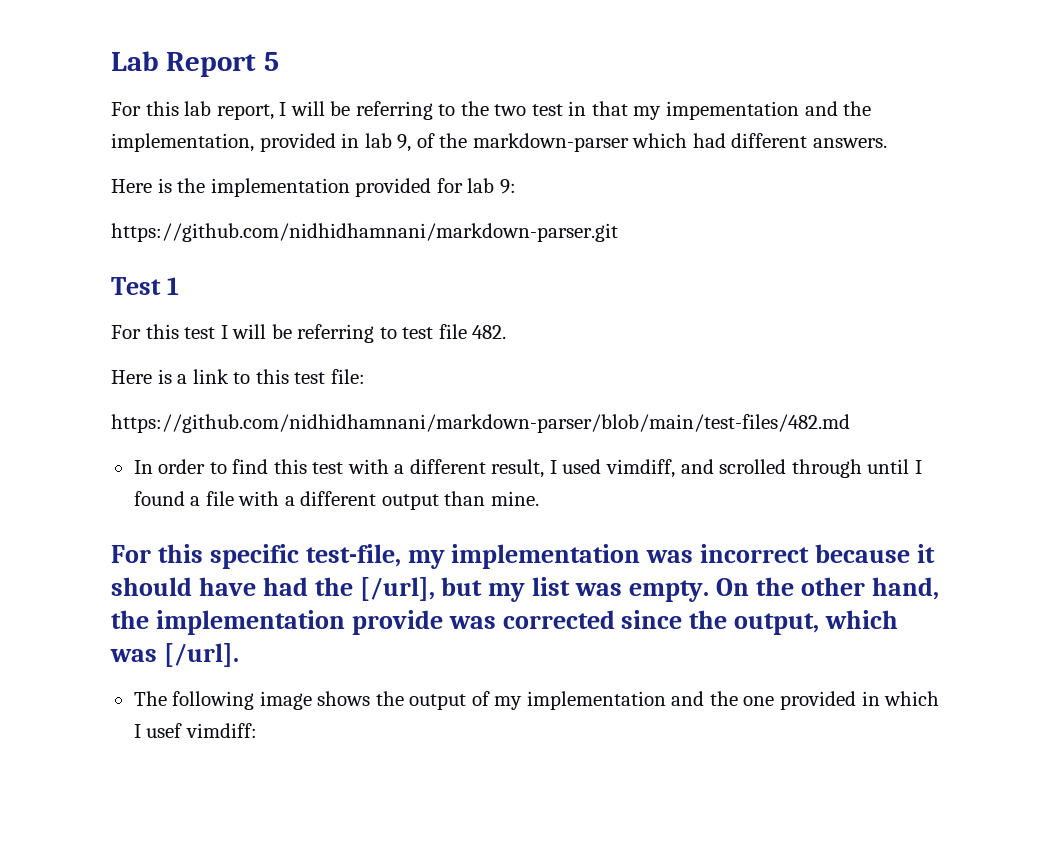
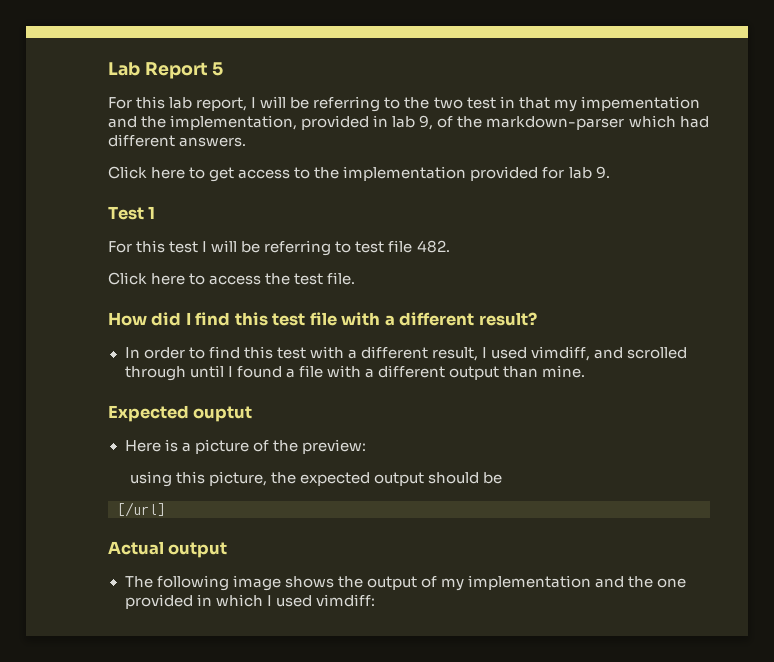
- Here is the implementation provided for lab 9:
- https://github.com/nidhidhamnani/markdown-parser.git
+ Click here to get access to the implementation provided for lab 9.
- Here is a link to this test file:
- https://github.com/nidhidhamnani/markdown-parser/blob/main/test-files/482.md
+ Click here to access the test file.
+ How did I find this test file with a different result?
- For this specific test-file, my implementation was incorrect because it should have had the [/url], but my list was empty. On the other hand, the implementation provide was corrected since the output, which was [/url].
+ Expected ouptut
+ Here is a picture of the preview:
+ using this picture, the expected output should be
+ [/url]
+ Actual output
- The following image shows the output of my implementation and the one provided in which I usef vimdiff:
+ The following image shows the output of my implementation and the one provided in which I used vimdiff:

